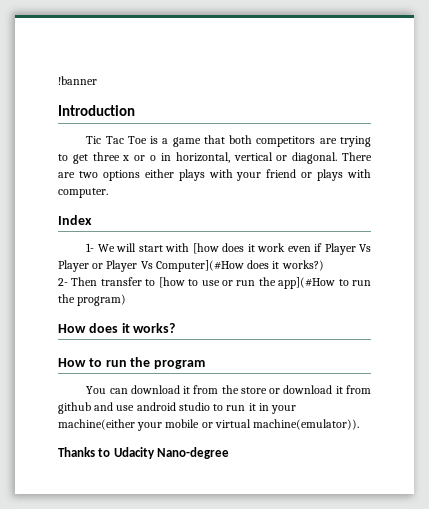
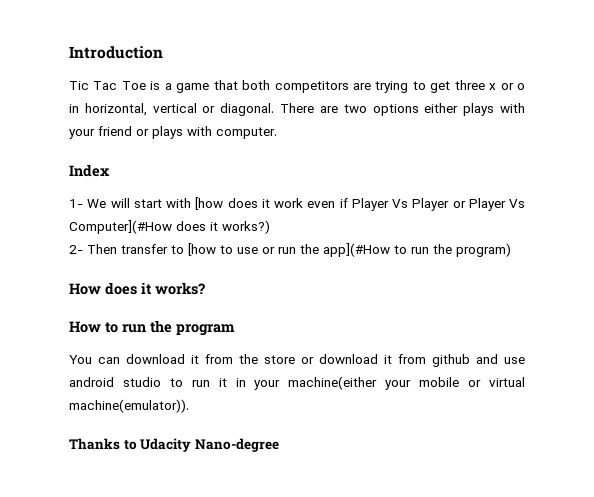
- !banner

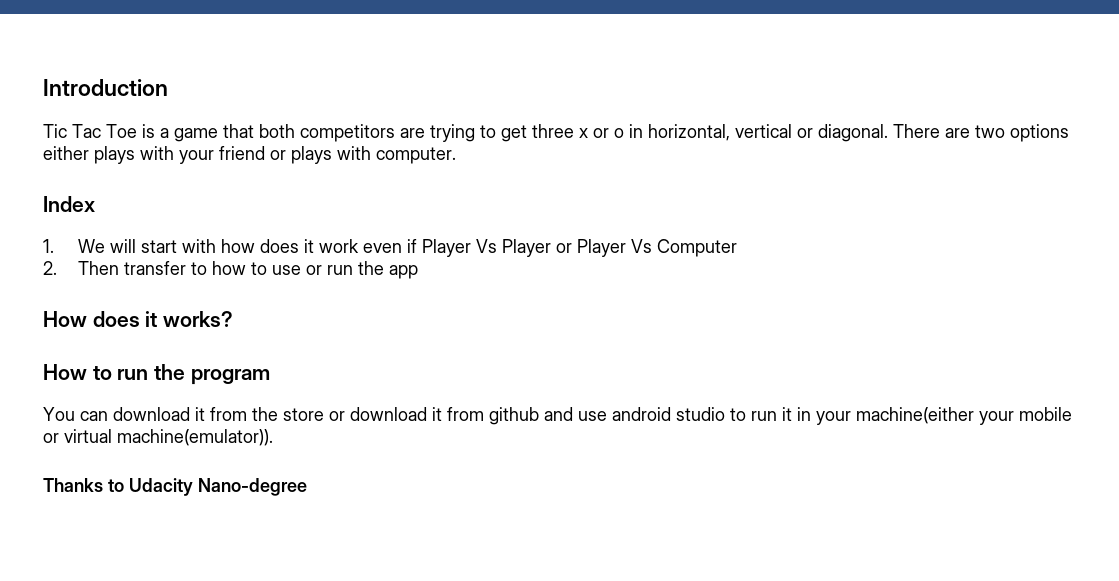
- 1- We will start with [how does it work even if Player Vs Player or Player Vs Computer](#How does it works?)
- 2- Then transfer to [how to use or run the app](#How to run the program)
+ 1. We will start with how does it work even if Player Vs Player or Player Vs Computer
+ 2. Then transfer to how to use or run the app

